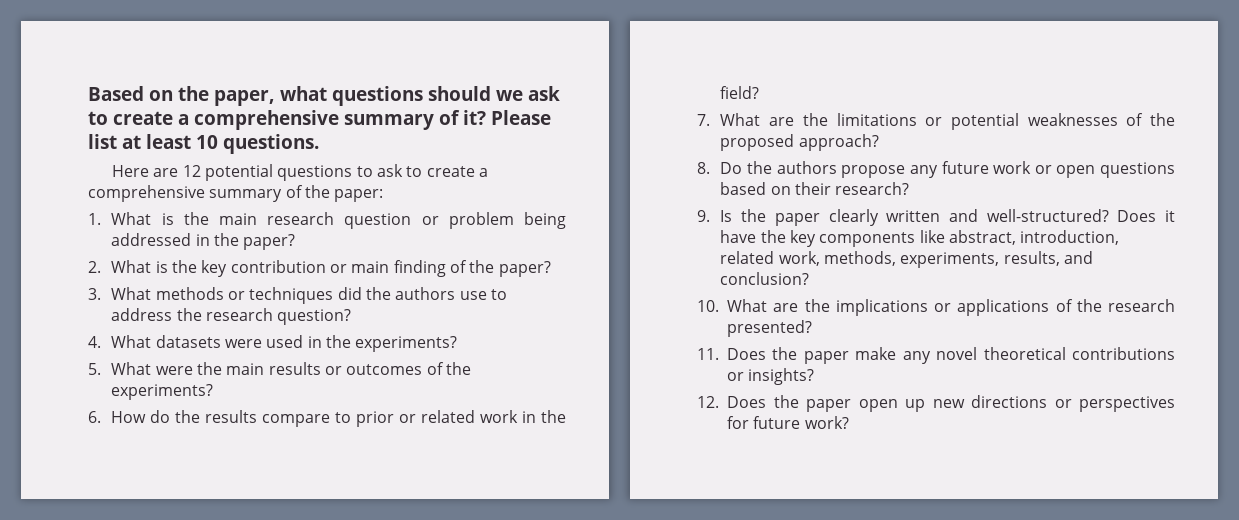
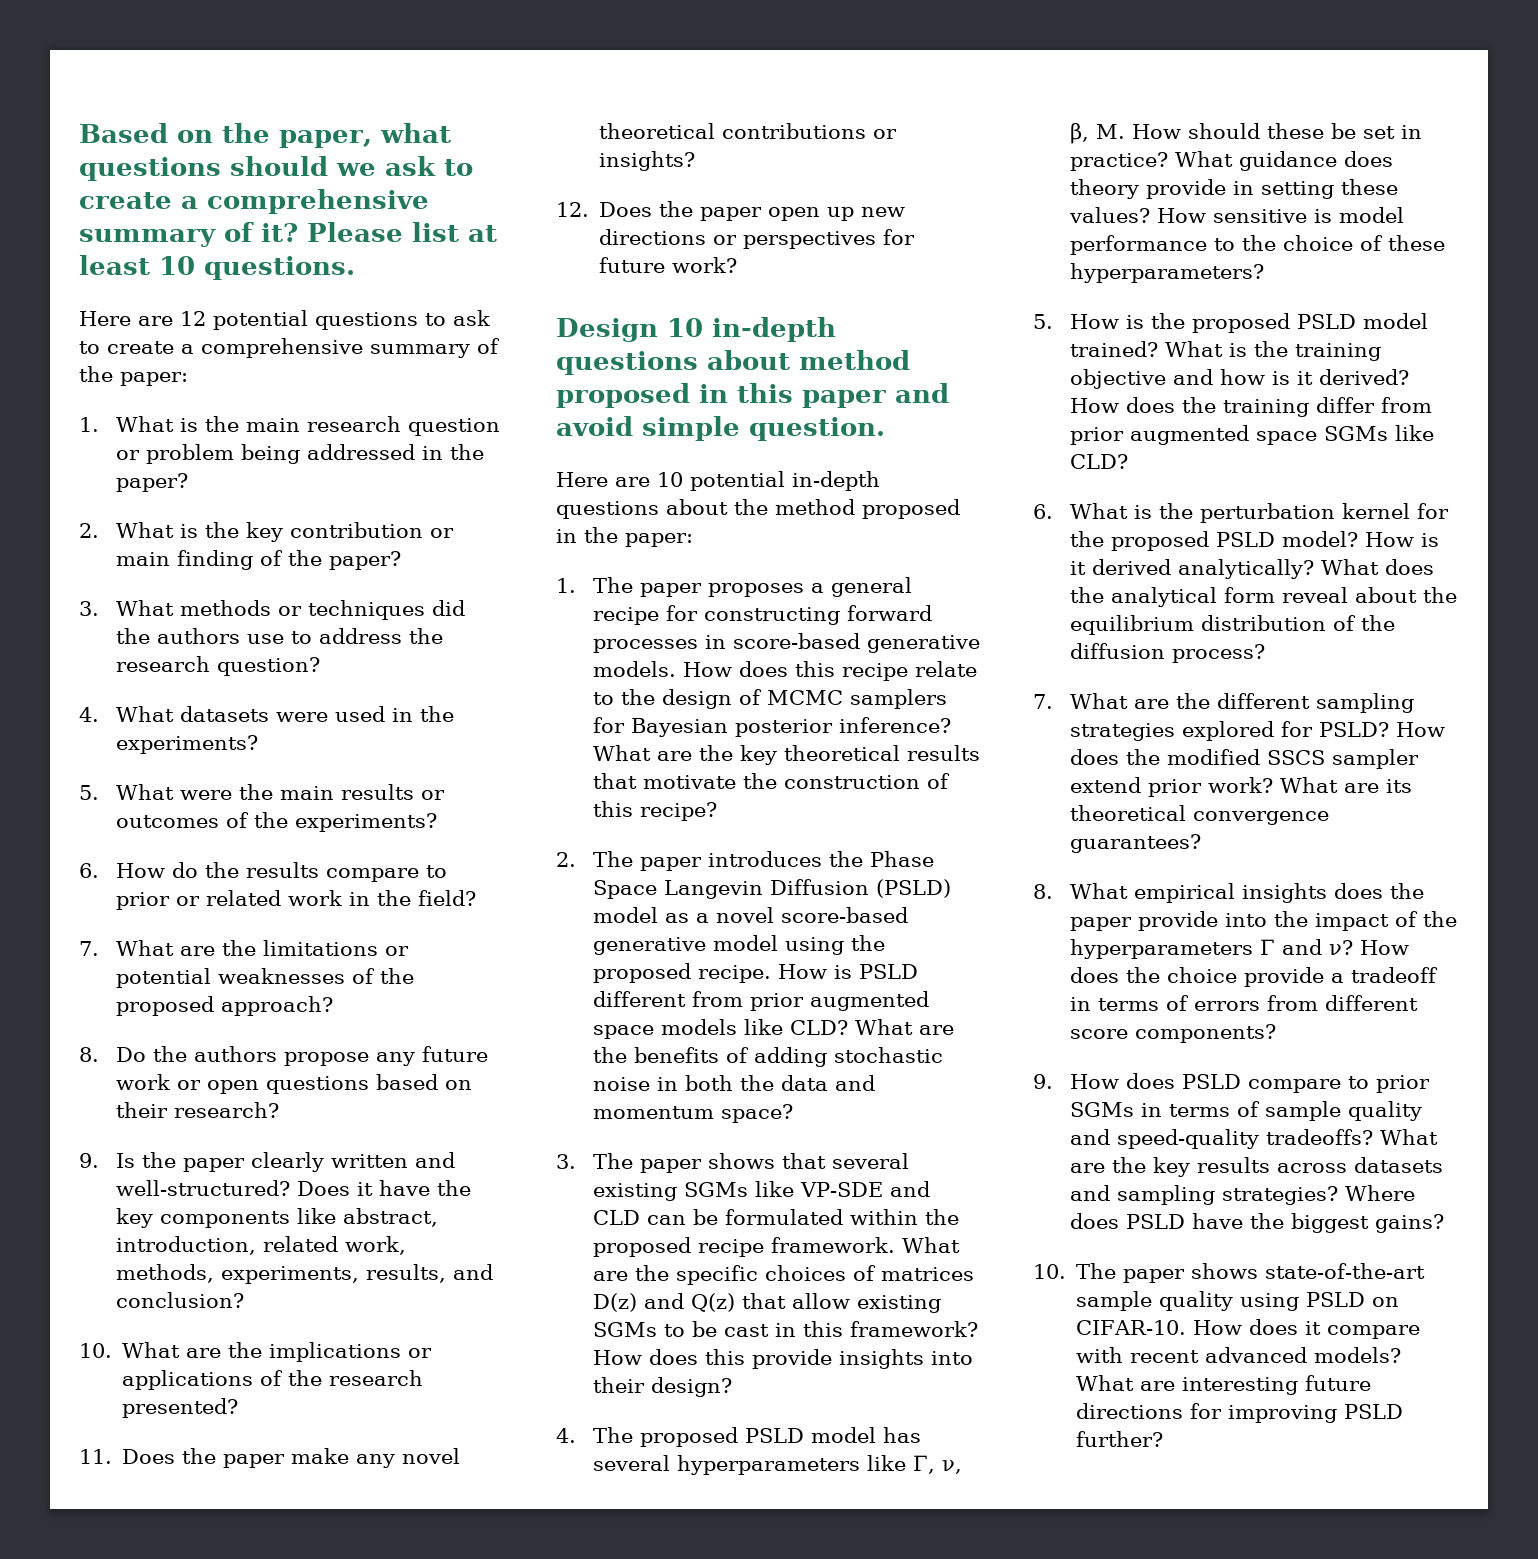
+ Design 10 in-depth questions about method proposed in this paper and avoid simple question.
+ Here are 10 potential in-depth questions about the method proposed in the paper:
+ 1. The paper proposes a general recipe for constructing forward processes in score-based generative models. How does this recipe relate to the design of MCMC samplers for Bayesian posterior inference? What are the key theoretical results that motivate the construction of this recipe?
+ 2. The paper introduces the Phase Space Langevin Diffusion (PSLD) model as a novel score-based generative model using the proposed recipe. How is PSLD different from prior augmented space models like CLD? What are the benefits of adding stochastic noise in both the data and momentum space?
+ 3. The paper shows that several existing SGMs like VP-SDE and CLD can be formulated within the proposed recipe framework. What are the specific choices of matrices D(z) and Q(z) that allow existing SGMs to be cast in this framework? How does this provide insights into their design?
+ 4. The proposed PSLD model has several hyperparameters like Γ, ν, β, M. How should these be set in practice? What guidance does theory provide in setting these values? How sensitive is model performance to the choice of these hyperparameters?
+ 5. How is the proposed PSLD model trained? What is the training objective and how is it derived? How does the training differ from prior augmented space SGMs like CLD?
+ 6. What is the perturbation kernel for the proposed PSLD model? How is it derived analytically? What does the analytical form reveal about the equilibrium distribution of the diffusion process?
+ 7. What are the different sampling strategies explored for PSLD? How does the modified SSCS sampler extend prior work? What are its theoretical convergence guarantees?
+ 8. What empirical insights does the paper provide into the impact of the hyperparameters Γ and ν? How does the choice provide a tradeoff in terms of errors from different score components?
+ 9. How does PSLD compare to prior SGMs in terms of sample quality and speed-quality tradeoffs? What are the key results across datasets and sampling strategies? Where does PSLD have the biggest gains?
+ 10. The paper shows state-of-the-art sample quality using PSLD on CIFAR-10. How does it compare with recent advanced models? What are interesting future directions for improving PSLD further?

